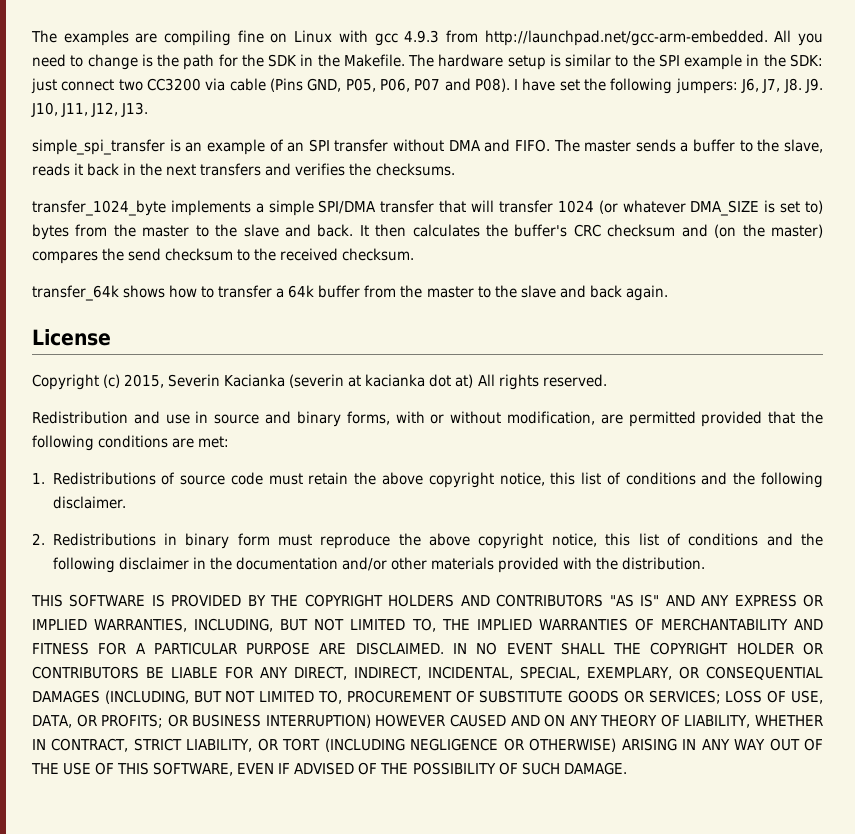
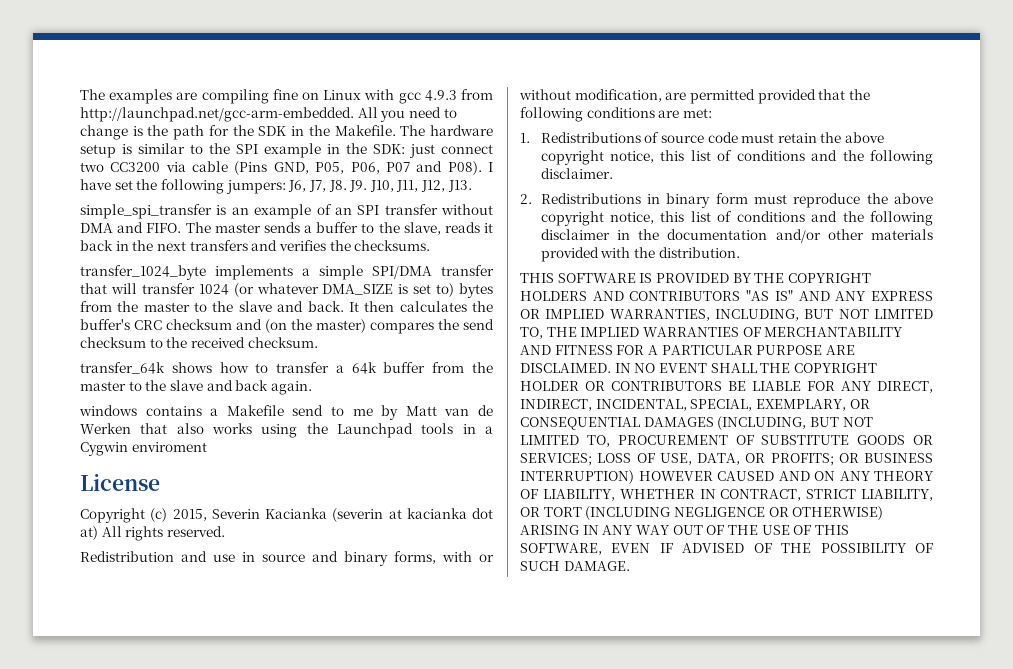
+ windows contains a Makefile send to me by Matt van de Werken that also works using the Launchpad tools in a Cygwin enviroment

